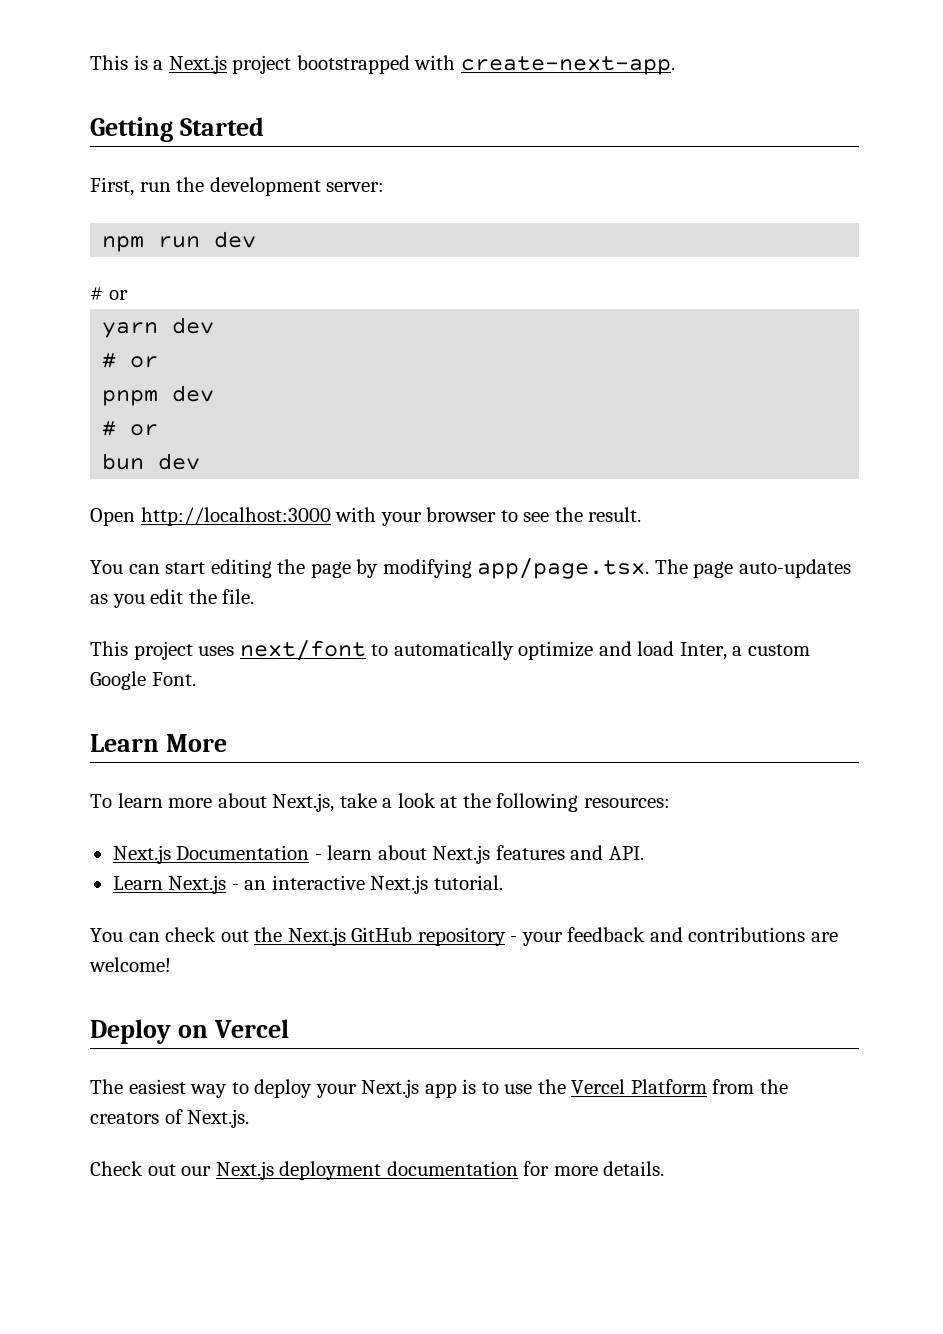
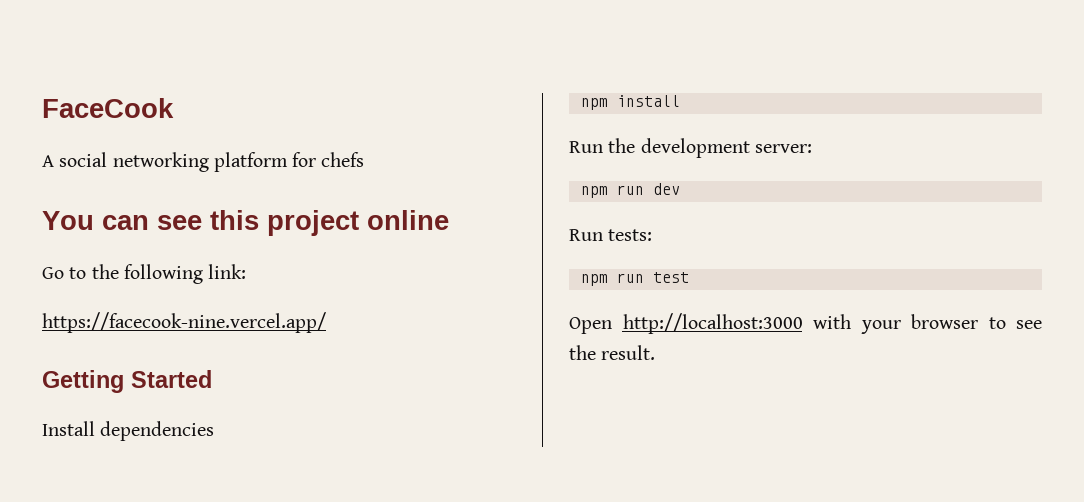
- This is a Next.js project bootstrapped with create-next-app.
+ FaceCook
+ A social networking platform for chefs
+ You can see this project online
+ Go to the following link:
+ https://facecook-nine.vercel.app/
  Getting Started
- First, run the development server:
+ Install dependencies
+ npm install
+ Run the development server:
  npm run dev
- # or
- yarn dev
- # or
- pnpm dev
- # or
- bun dev
+ Run tests:
+ npm run test
- You can start editing the page by modifying app/page.tsx. The page auto-updates as you edit the file.
- This project uses next/font to automatically optimize and load Inter, a custom Google Font.
- Learn More
- To learn more about Next.js, take a look at the following resources:
- Next.js Documentation - learn about Next.js features and API.
- Learn Next.js - an interactive Next.js tutorial.
- You can check out the Next.js GitHub repository - your feedback and contributions are welcome!
- Deploy on Vercel
- The easiest way to deploy your Next.js app is to use the Vercel Platform from the creators of Next.js.
- Check out our Next.js deployment documentation for more details.

